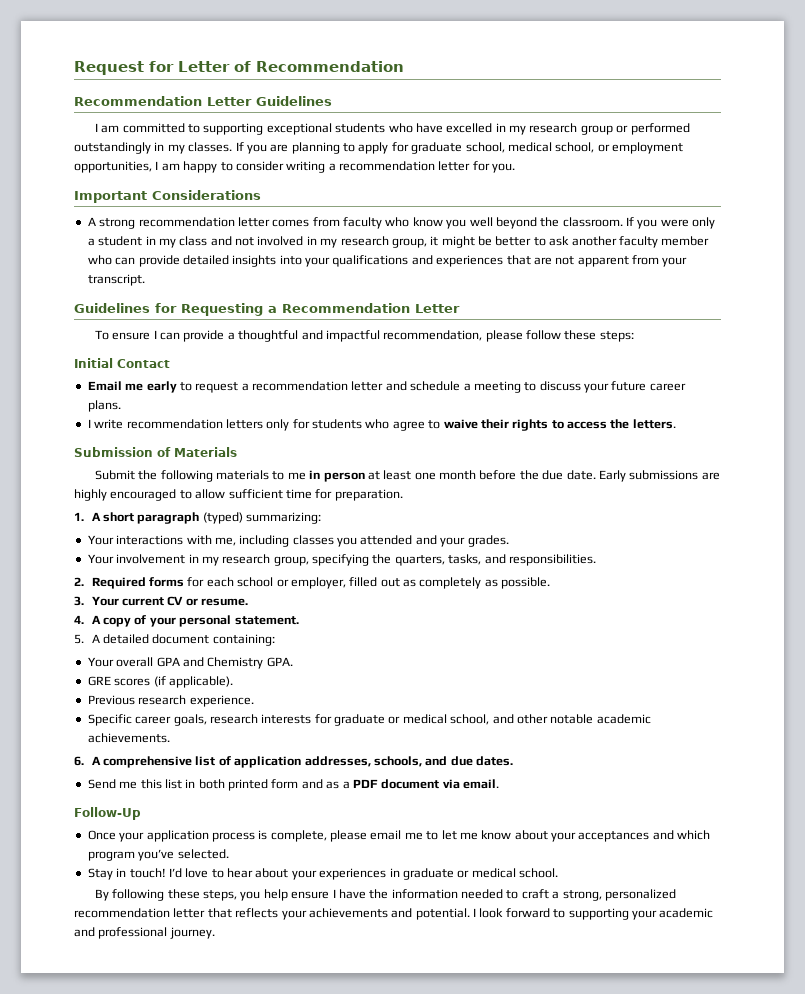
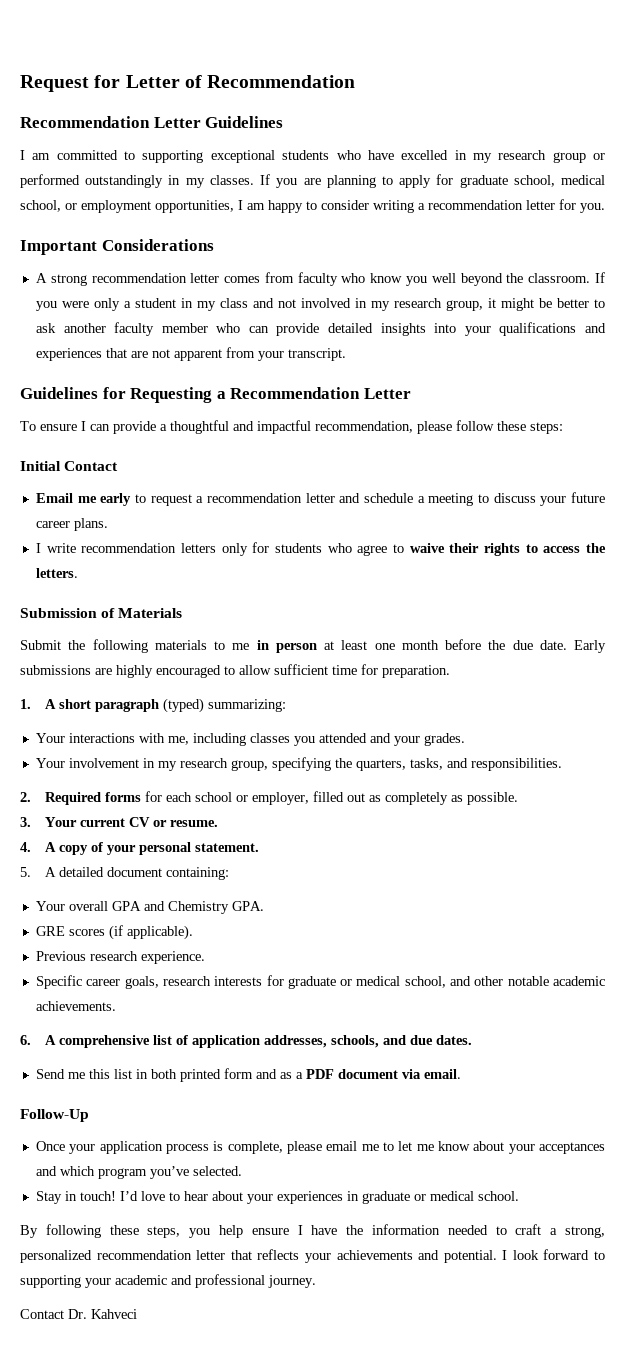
+ Contact Dr. Kahveci

